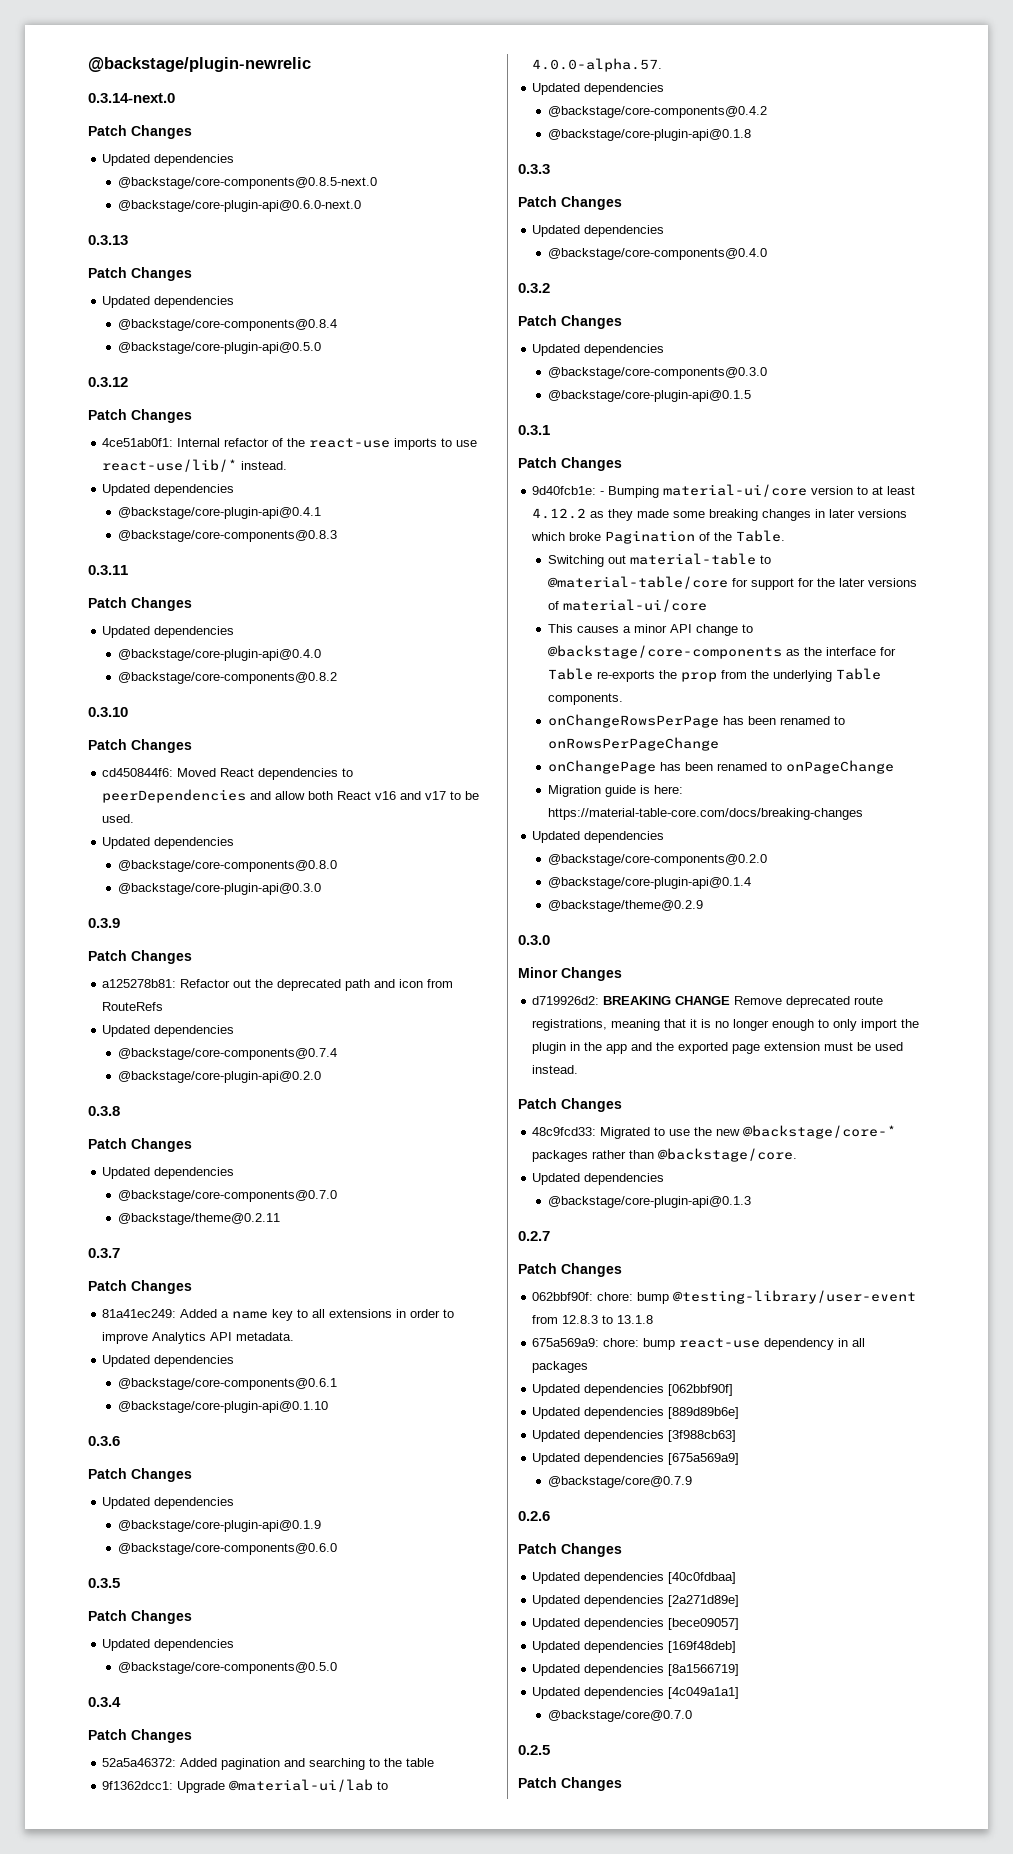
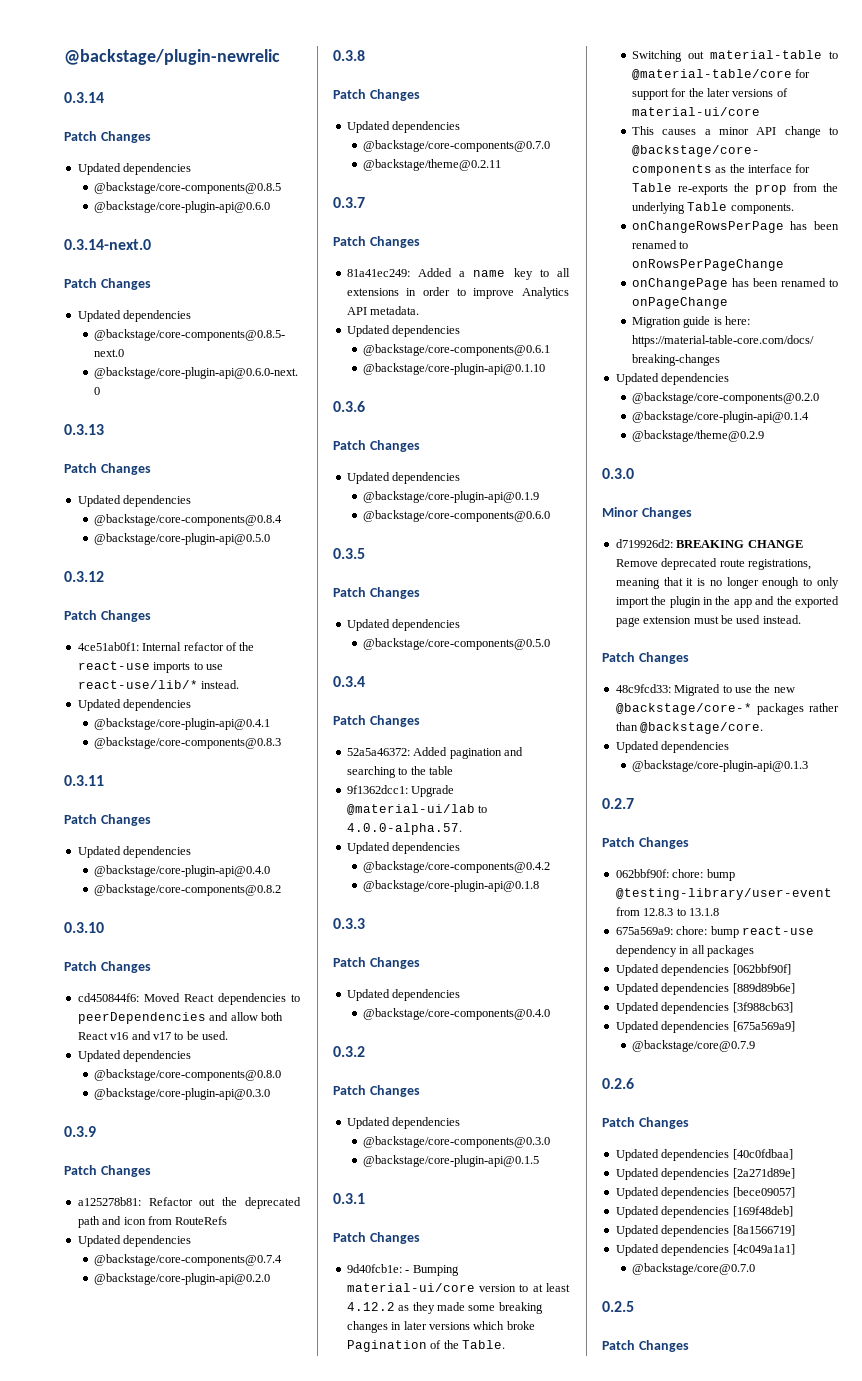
+ 0.3.14
+ Patch Changes
+ Updated dependencies
+ @backstage/core-components@0.8.5
+ @backstage/core-plugin-api@0.6.0

